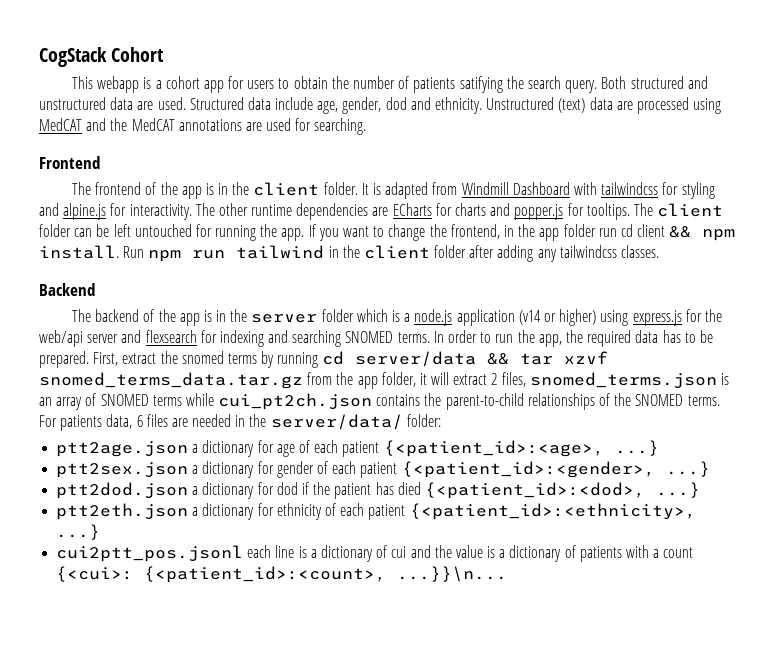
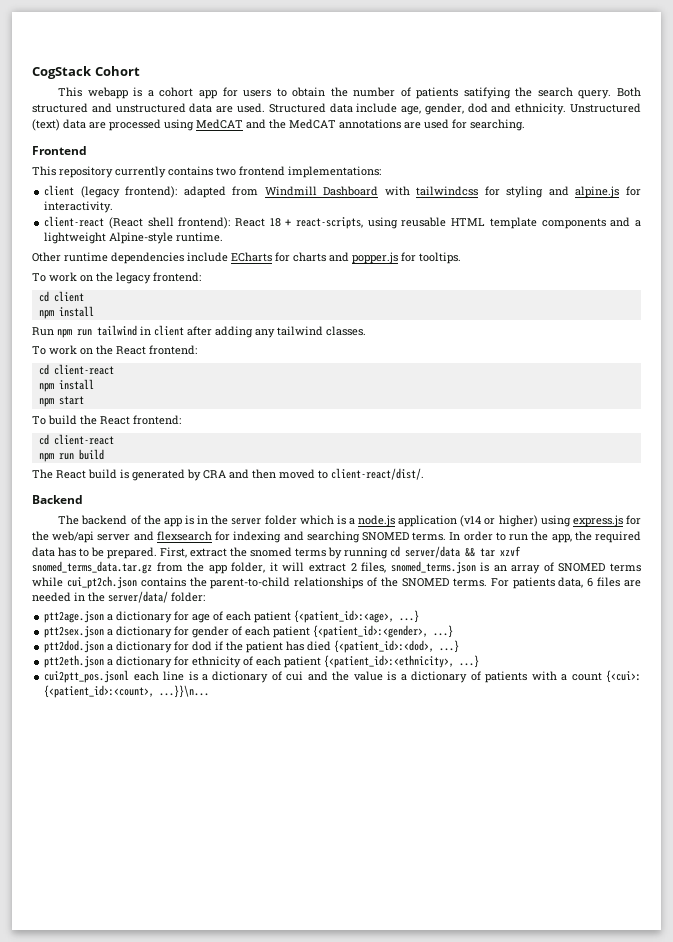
- The frontend of the app is in the client folder. It is adapted from Windmill Dashboard with tailwindcss for styling and alpine.js for interactivity. The other runtime dependencies are ECharts for charts and popper.js for tooltips. The client folder can be left untouched for running the app. If you want to change the frontend, in the app folder run cd client && npm install. Run npm run tailwind in the client folder after adding any tailwindcss classes.
+ This repository currently contains two frontend implementations:
+ client (legacy frontend): adapted from Windmill Dashboard with tailwindcss for styling and alpine.js for interactivity.
+ client-react (React shell frontend): React 18 + react-scripts, using reusable HTML template components and a lightweight Alpine-style runtime.
+ Other runtime dependencies include ECharts for charts and popper.js for tooltips.
+ To work on the legacy frontend:
+ cd client
+ npm install
+ Run npm run tailwind in client after adding any tailwind classes.
+ To work on the React frontend:
+ cd client-react
+ npm install
+ npm start
+ To build the React frontend:
+ cd client-react
+ npm run build
+ The React build is generated by CRA and then moved to client-react/dist/.

